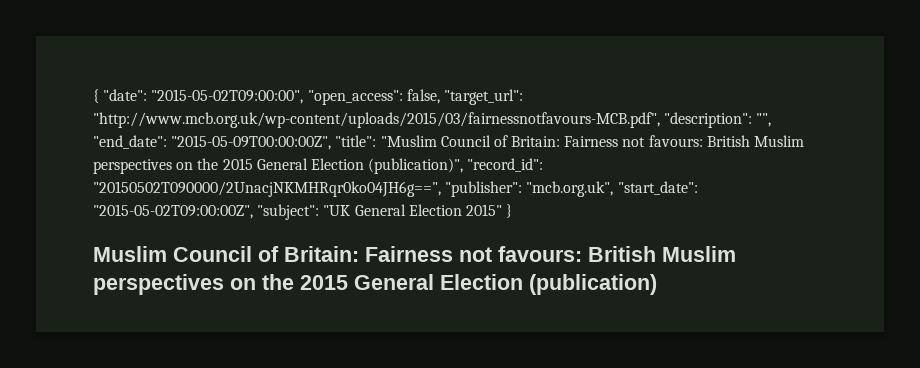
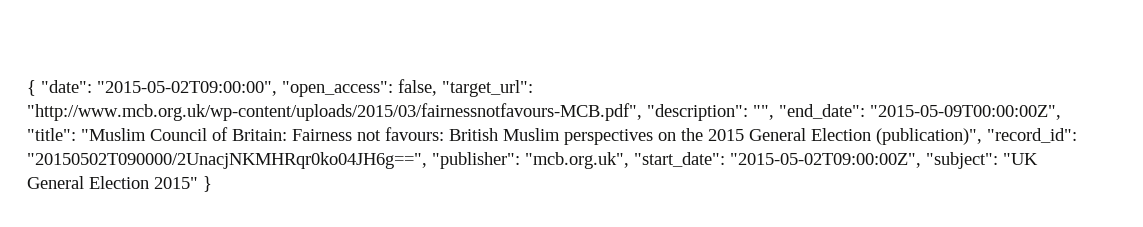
- Muslim Council of Britain: Fairness not favours: British Muslim perspectives on the 2015 General Election (publication)

